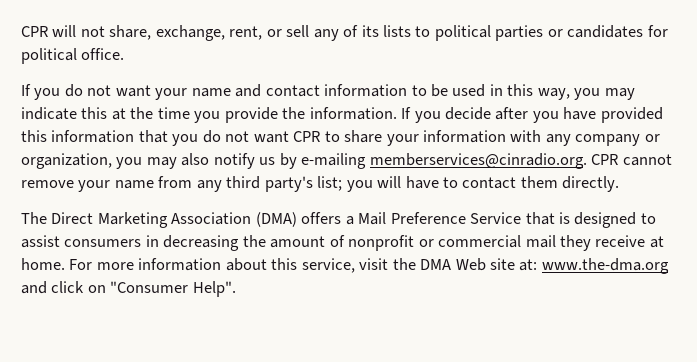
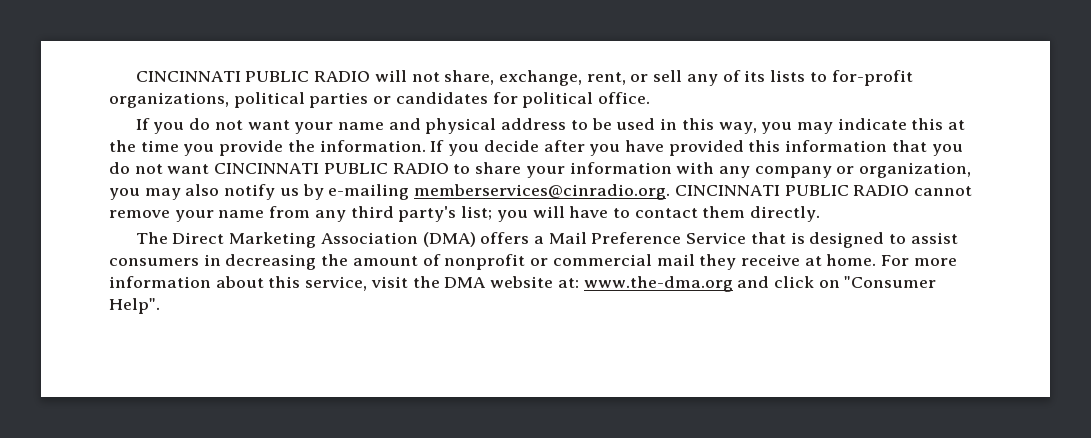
- CPR will not share, exchange, rent, or sell any of its lists to political parties or candidates for political office.
+ CINCINNATI PUBLIC RADIO will not share, exchange, rent, or sell any of its lists to for-profit organizations, political parties or candidates for political office.
- If you do not want your name and contact information to be used in this way, you may indicate this at the time you provide the information.
+ If you do not want your name and physical address to be used in this way, you may indicate this at the time you provide the information.
- If you decide after you have provided this information that you do not want CPR to share your information with any company or organization, you may also notify us by e-mailing memberservices@cinradio.org. CPR cannot remove your name from any third party's list; you will have to contact them directly.
+ If you decide after you have provided this information that you do not want CINCINNATI PUBLIC RADIO to share your information with any company or organization, you may also notify us by e-mailing memberservices@cinradio.org. CINCINNATI PUBLIC RADIO cannot remove your name from any third party's list; you will have to contact them directly.
- For more information about this service, visit the DMA Web site at: www.the-dma.org and click on "Consumer Help".
+ For more information about this service, visit the DMA website at: www.the-dma.org and click on "Consumer Help".

